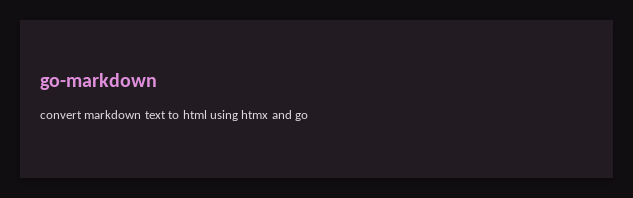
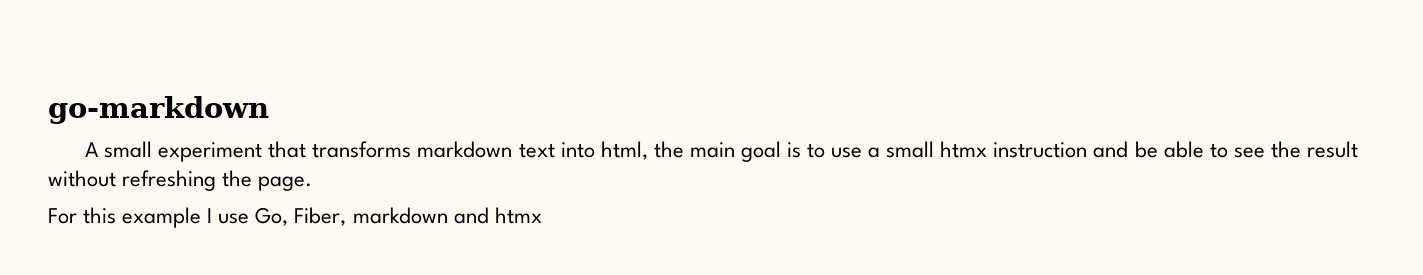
- convert markdown text to html using htmx and go
+ A small experiment that transforms markdown text into html, the main goal is to use a small htmx instruction and be able to see the result without refreshing the page.
+ For this example I use Go, Fiber, markdown and htmx

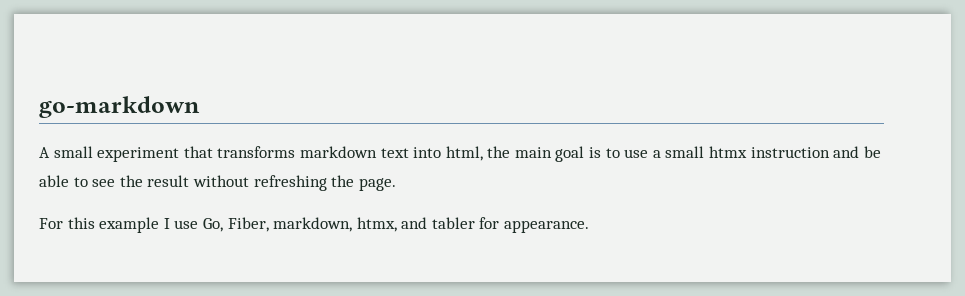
- For this example I use Go, Fiber, markdown and htmx
+ For this example I use Go, Fiber, markdown, htmx, and tabler for appearance.

